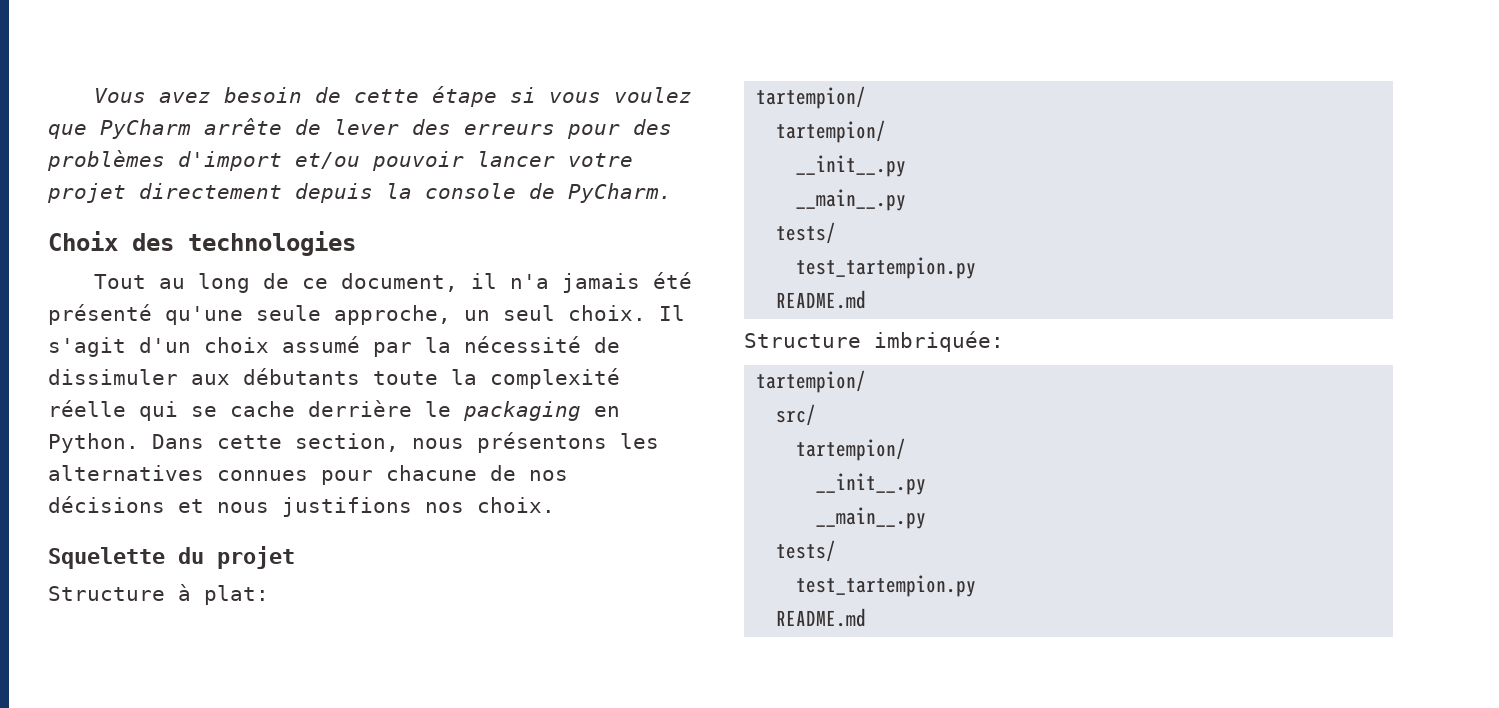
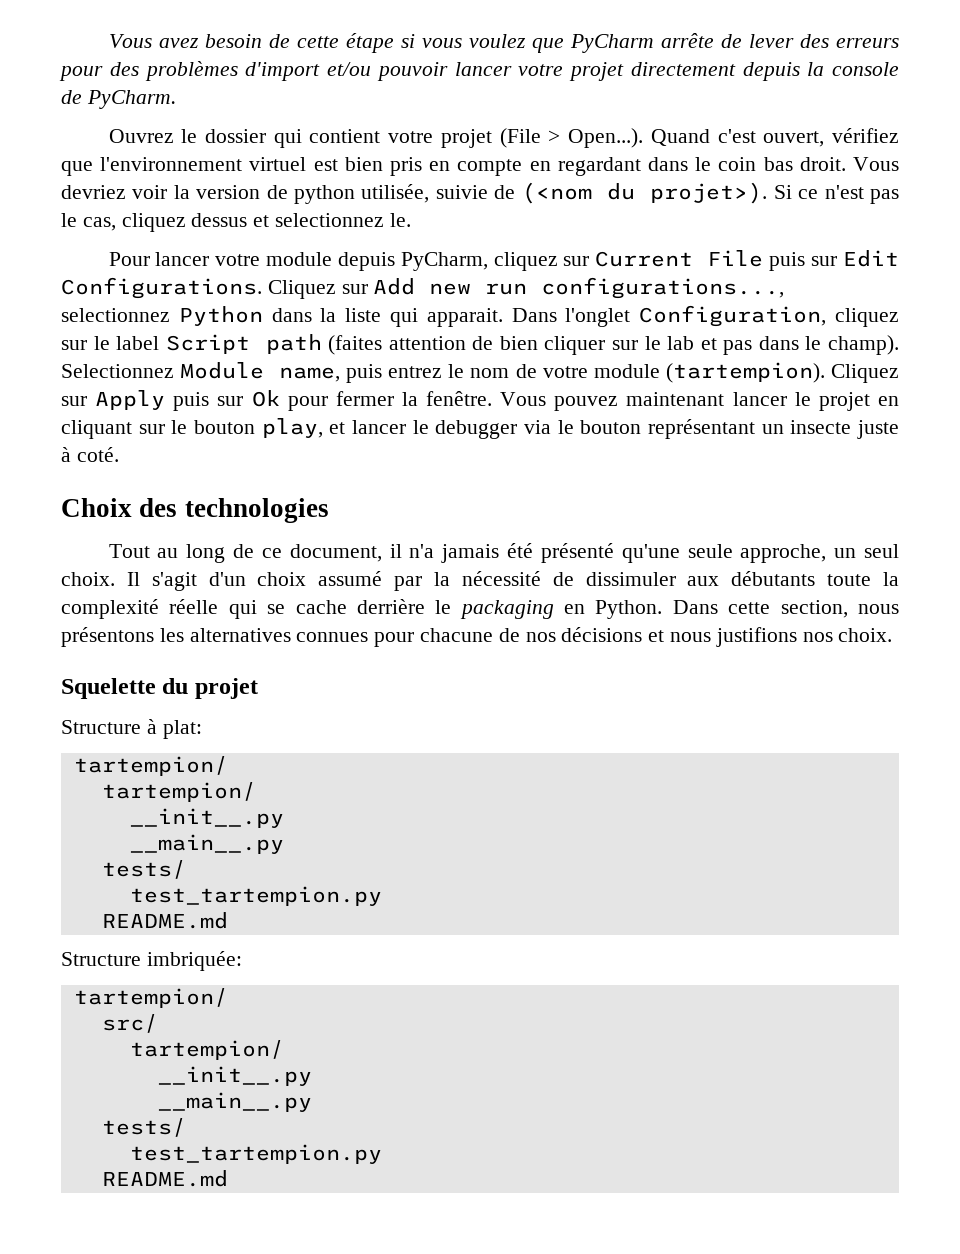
+ Ouvrez le dossier qui contient votre projet (File > Open...). Quand c'est ouvert, vérifiez que l'environnement virtuel est bien pris en compte en regardant dans le coin bas droit. Vous devriez voir la version de python utilisée, suivie de (<nom du projet>). Si ce n'est pas le cas, cliquez dessus et selectionnez le.
+ Pour lancer votre module depuis PyCharm, cliquez sur Current File puis sur Edit Configurations. Cliquez sur Add new run configurations..., selectionnez Python dans la liste qui apparait. Dans l'onglet Configuration, cliquez sur le label Script path (faites attention de bien cliquer sur le lab et pas dans le champ). Selectionnez Module name, puis entrez le nom de votre module (tartempion). Cliquez sur Apply puis sur Ok pour fermer la fenêtre. Vous pouvez maintenant lancer le projet en cliquant sur le bouton play, et lancer le debugger via le bouton représentant un insecte juste à coté.

